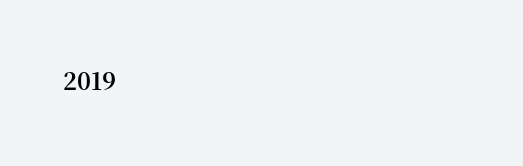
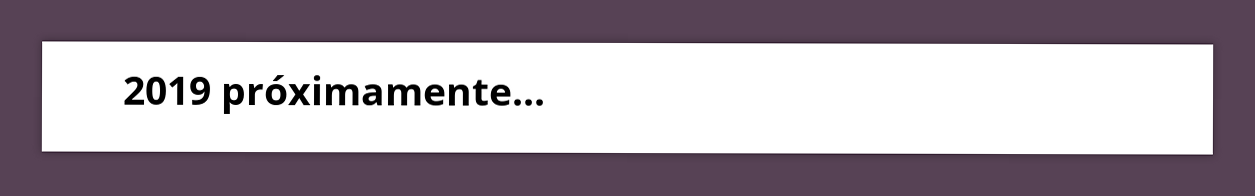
- 2019
+ 2019 próximamente...

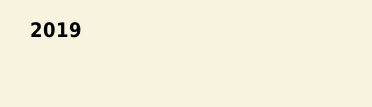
- 2019 próximamente...
+ 2019

